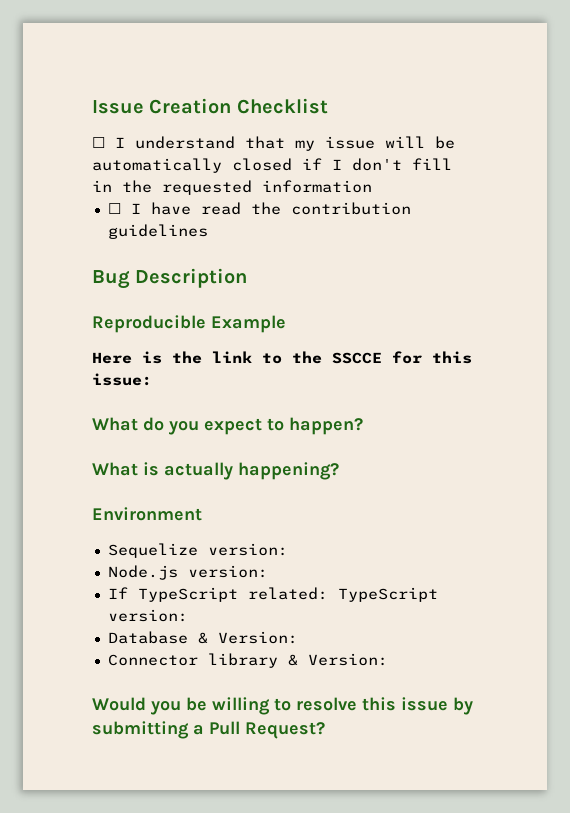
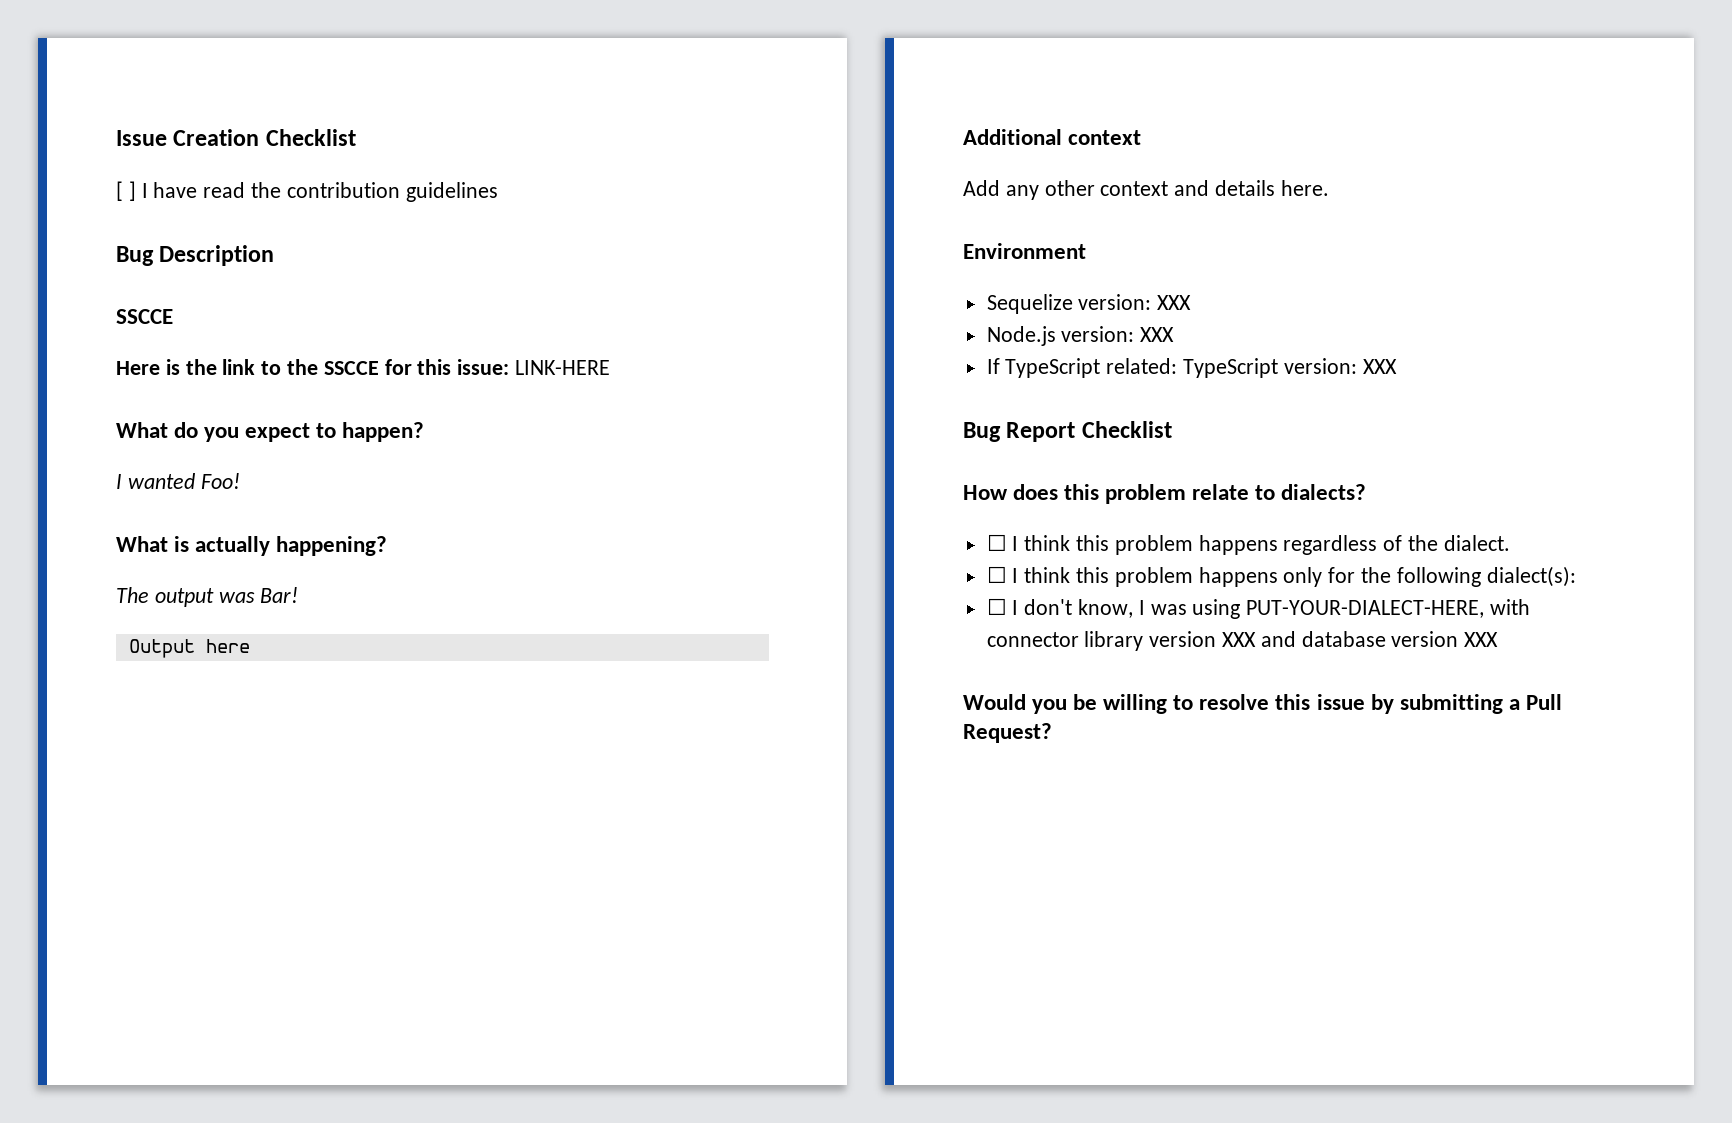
- ☐ I understand that my issue will be automatically closed if I don't fill in the requested information
- ☐ I have read the contribution guidelines
+ [ ] I have read the contribution guidelines
  Bug Description
- Reproducible Example
+ SSCCE
- Here is the link to the SSCCE for this issue:
+ Here is the link to the SSCCE for this issue: LINK-HERE
+ I wanted Foo!
+ The output was Bar!
+ Output here
+ Additional context
+ Add any other context and details here.
- Sequelize version:
+ Sequelize version: XXX
- Node.js version:
+ Node.js version: XXX
- If TypeScript related: TypeScript version:
- Database & Version:
- Connector library & Version:
+ If TypeScript related: TypeScript version: XXX
+ Bug Report Checklist
+ How does this problem relate to dialects?
+ ☐ I think this problem happens regardless of the dialect.
+ ☐ I think this problem happens only for the following dialect(s):
+ ☐ I don't know, I was using PUT-YOUR-DIALECT-HERE, with connector library version XXX and database version XXX

